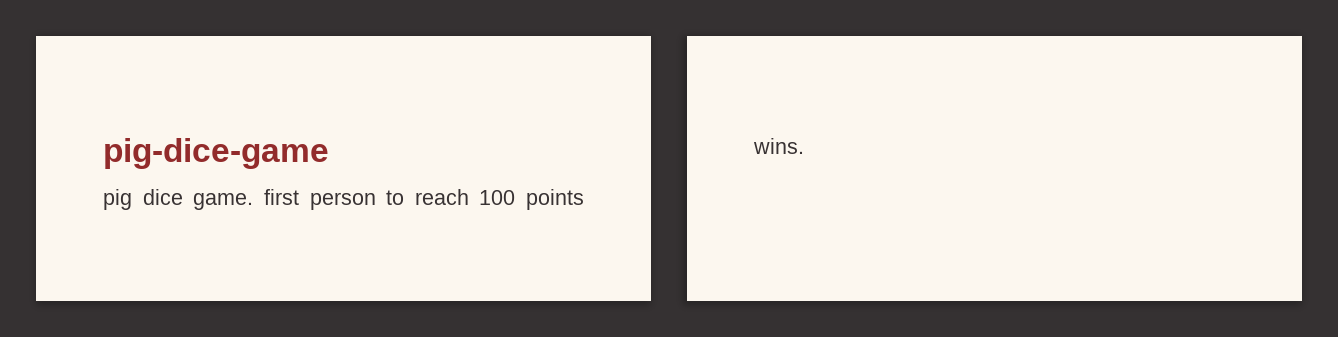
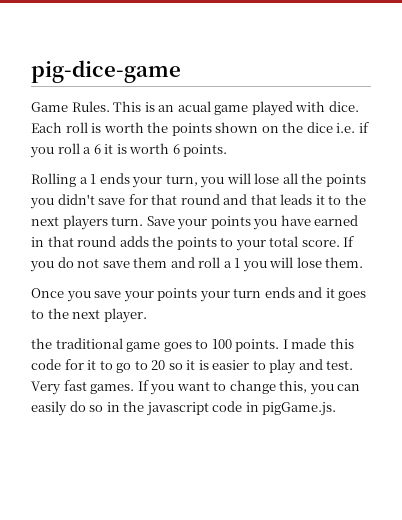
- pig dice game. first person to reach 100 points wins.
+ Game Rules. This is an acual game played with dice. Each roll is worth the points shown on the dice i.e. if you roll a 6 it is worth 6 points.
+ Rolling a 1 ends your turn, you will lose all the points you didn't save for that round and that leads it to the next players turn. Save your points you have earned in that round adds the points to your total score. If you do not save them and roll a 1 you will lose them.
+ Once you save your points your turn ends and it goes to the next player.
+ the traditional game goes to 100 points. I made this code for it to go to 20 so it is easier to play and test. Very fast games. If you want to change this, you can easily do so in the javascript code in pigGame.js.

